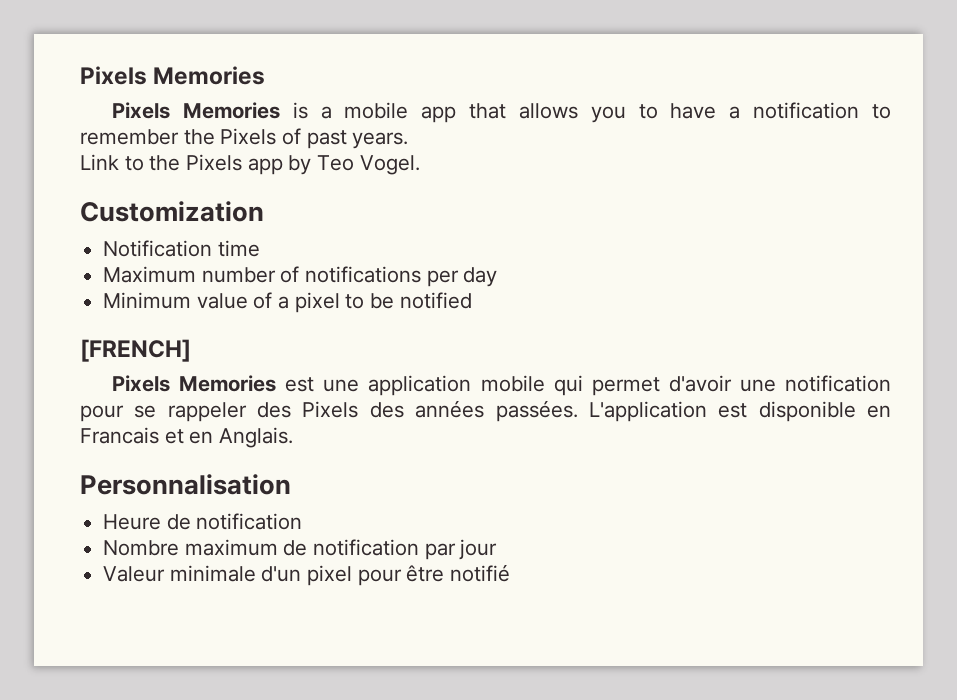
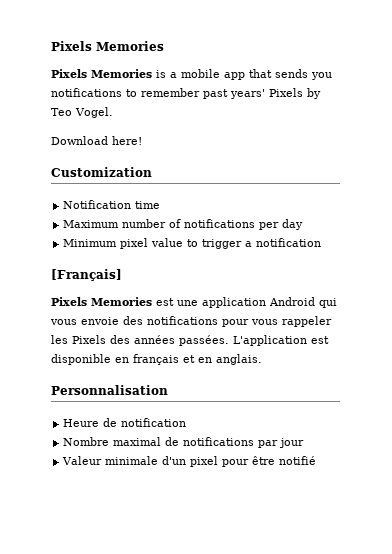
- Pixels Memories is a mobile app that allows you to have a notification to remember the Pixels of past years.
- Link to the Pixels app by Teo Vogel.
+ Pixels Memories is a mobile app that sends you notifications to remember past years' Pixels by Teo Vogel.
+ Download here!
- Minimum value of a pixel to be notified
- [FRENCH]
+ Minimum pixel value to trigger a notification
+ [Français]
- Pixels Memories est une application mobile qui permet d'avoir une notification pour se rappeler des Pixels des années passées.
+ Pixels Memories est une application Android qui vous envoie des notifications pour vous rappeler les Pixels des années passées.
- L'application est disponible en Francais et en Anglais.
+ L'application est disponible en français et en anglais.
- Nombre maximum de notification par jour
+ Nombre maximal de notifications par jour

